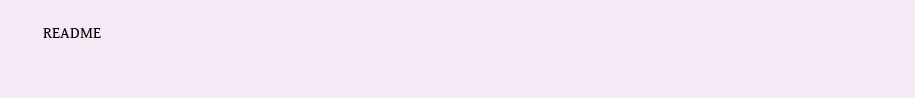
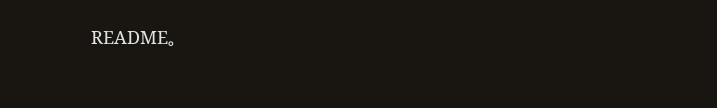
- README
+ README。

